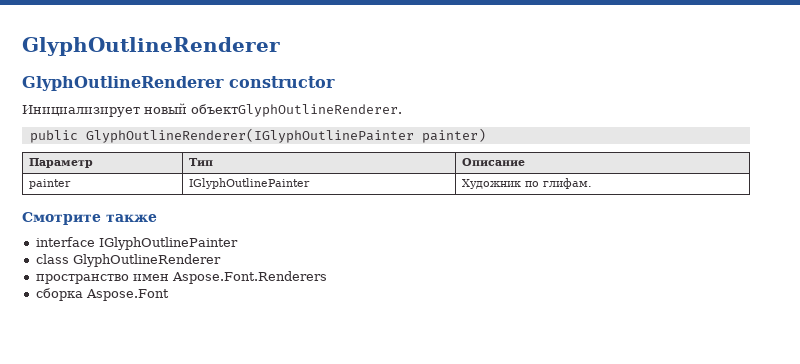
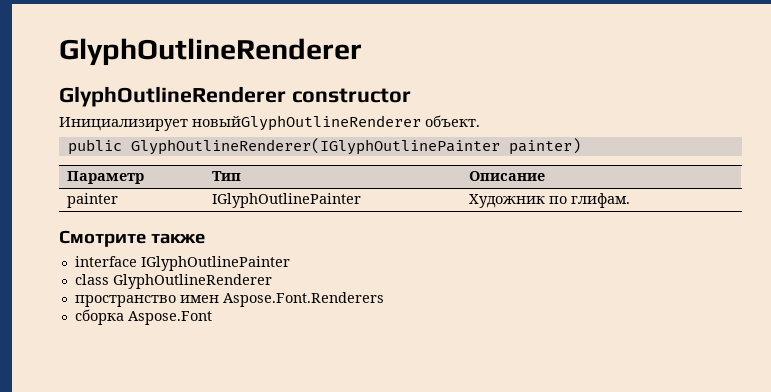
- Инициализирует новый объектGlyphOutlineRenderer.
+ Инициализирует новыйGlyphOutlineRenderer объект.

